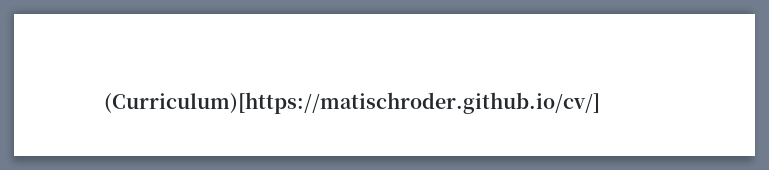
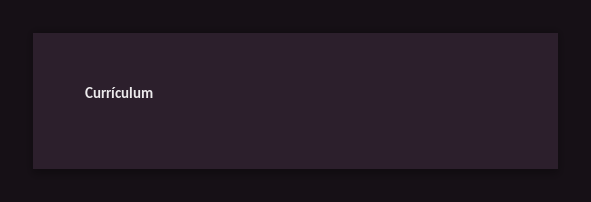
- (Curriculum)[https://matischroder.github.io/cv/]
+ Currículum

